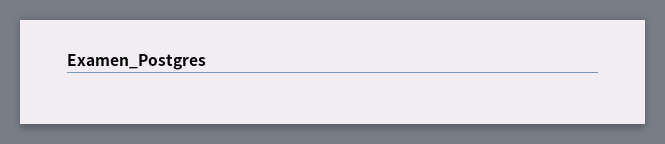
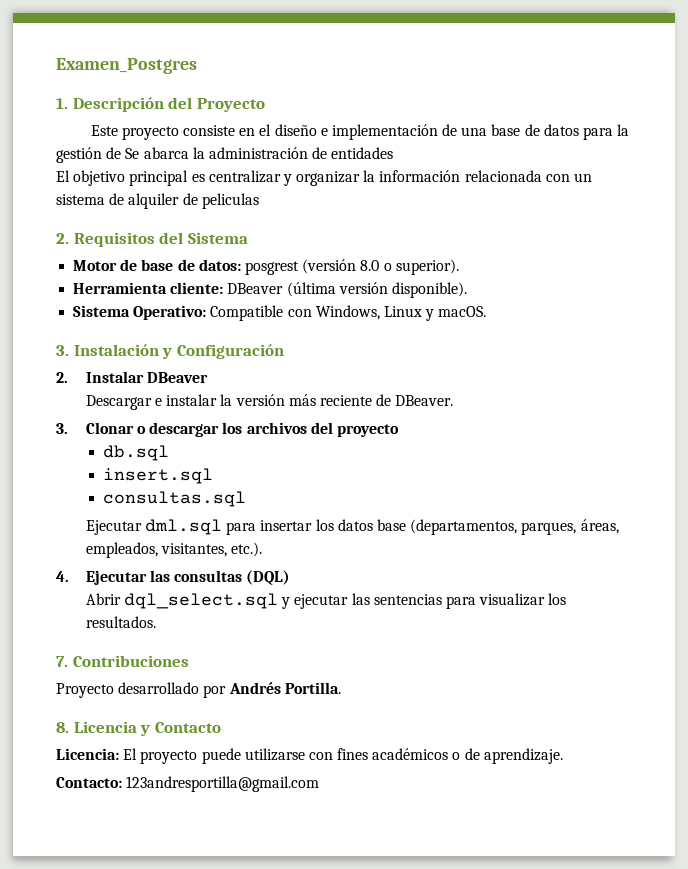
+ 1. Descripción del Proyecto
+ Este proyecto consiste en el diseño e implementación de una base de datos para la gestión de Se abarca la administración de entidades
+ El objetivo principal es centralizar y organizar la información relacionada con un sistema de alquiler de peliculas
+ 2. Requisitos del Sistema
+ Motor de base de datos: posgrest (versión 8.0 o superior).
+ Herramienta cliente: DBeaver (última versión disponible).
+ Sistema Operativo: Compatible con Windows, Linux y macOS.
+ 3. Instalación y Configuración
+ 2. Instalar DBeaver
+ Descargar e instalar la versión más reciente de DBeaver.
+ 3. Clonar o descargar los archivos del proyecto
+ db.sql
+ insert.sql
+ consultas.sql
+ Ejecutar dml.sql para insertar los datos base (departamentos, parques, áreas, empleados, visitantes, etc.).
+ 4. Ejecutar las consultas (DQL)
+ Abrir dql_select.sql y ejecutar las sentencias para visualizar los resultados.
+ 7. Contribuciones
+ Proyecto desarrollado por Andrés Portilla.
+ 8. Licencia y Contacto
+ Licencia: El proyecto puede utilizarse con fines académicos o de aprendizaje.
+ Contacto: 123andresportilla@gmail.com

